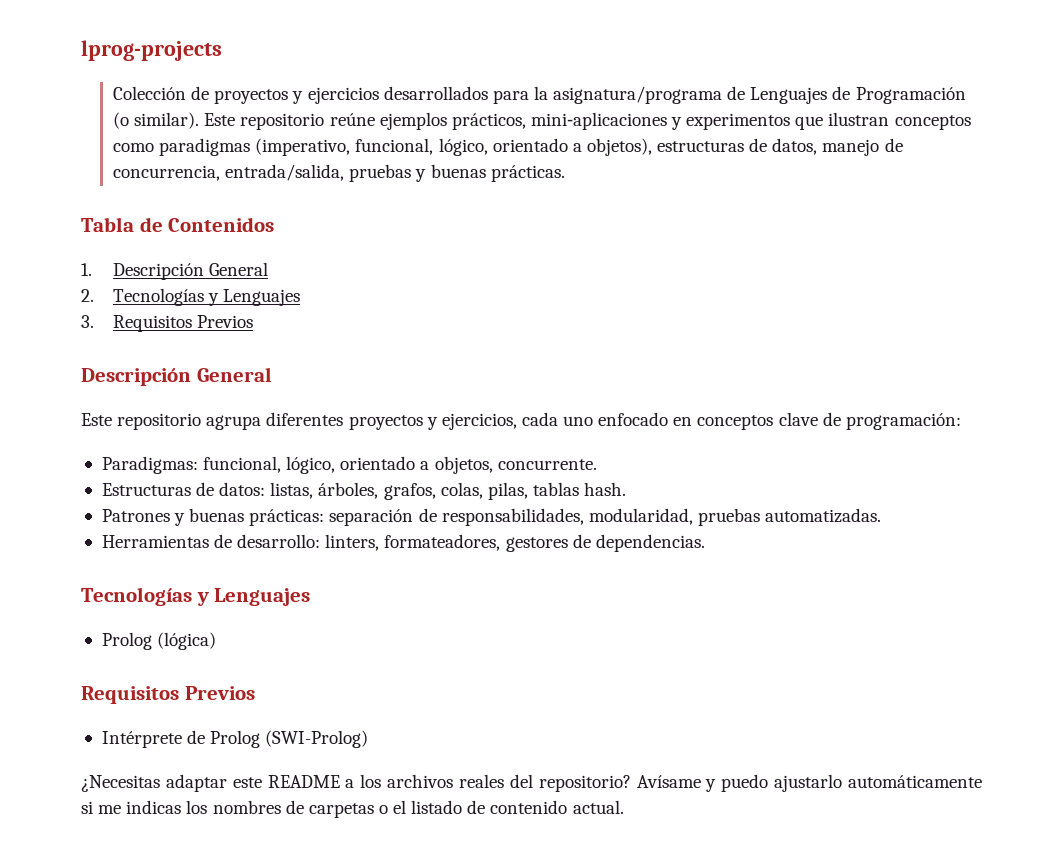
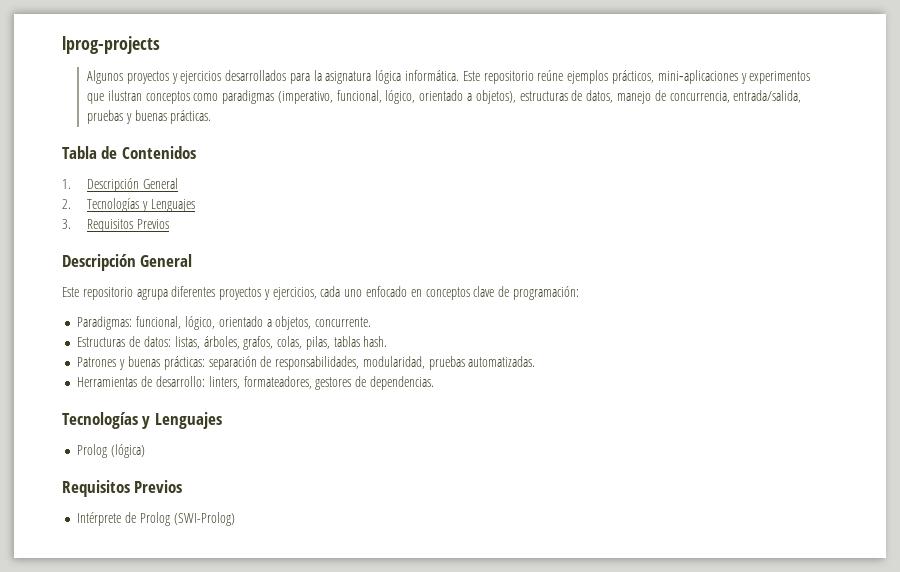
- Colección de proyectos y ejercicios desarrollados para la asignatura/programa de Lenguajes de Programación (o similar).
+ Algunos proyectos y ejercicios desarrollados para la asignatura lógica informática.
- ¿Necesitas adaptar este README a los archivos reales del repositorio? Avísame y puedo ajustarlo automáticamente si me indicas los nombres de carpetas o el listado de contenido actual.

